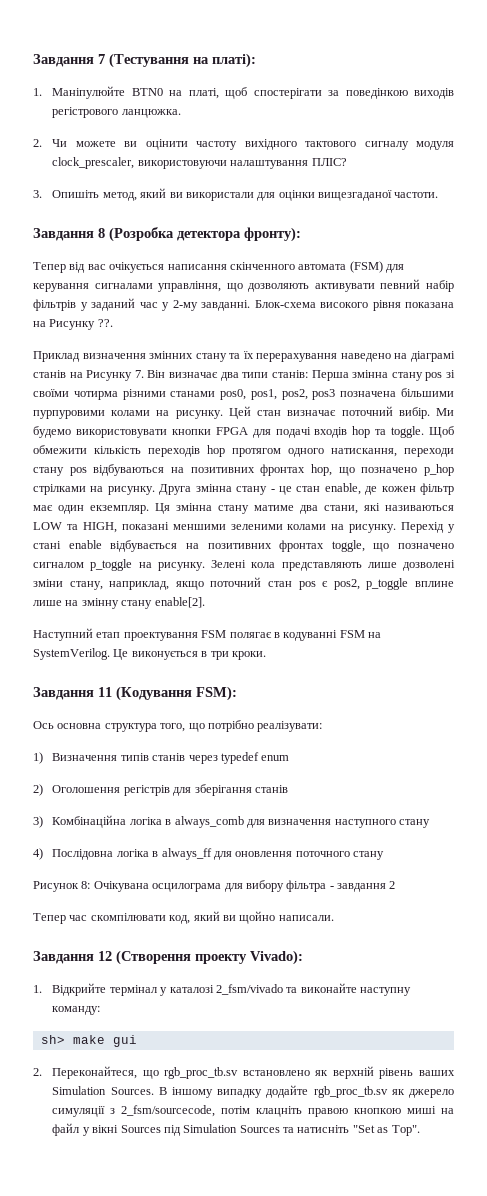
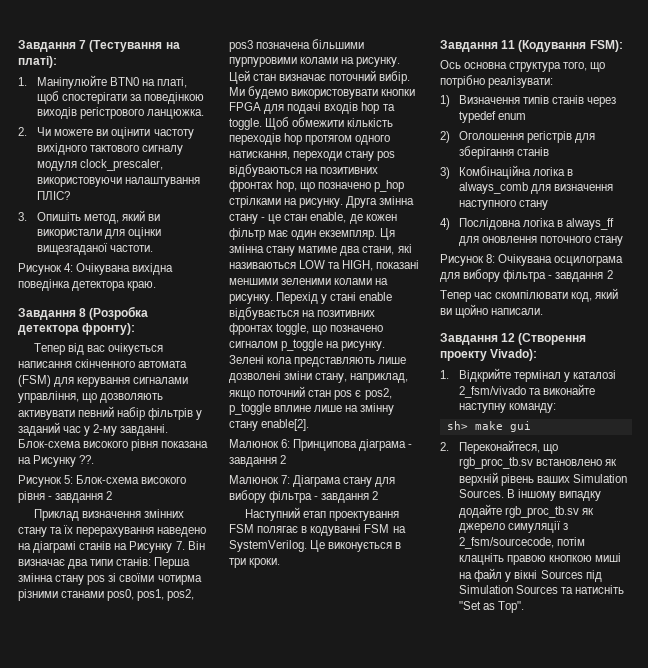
+ Рисунок 4: Очікувана вихідна поведінка детектора краю.
+ Рисунок 5: Блок-схема високого рівня - завдання 2
+ Малюнок 6: Принципова діаграма - завдання 2
+ Малюнок 7: Діаграма стану для вибору фільтра - завдання 2

